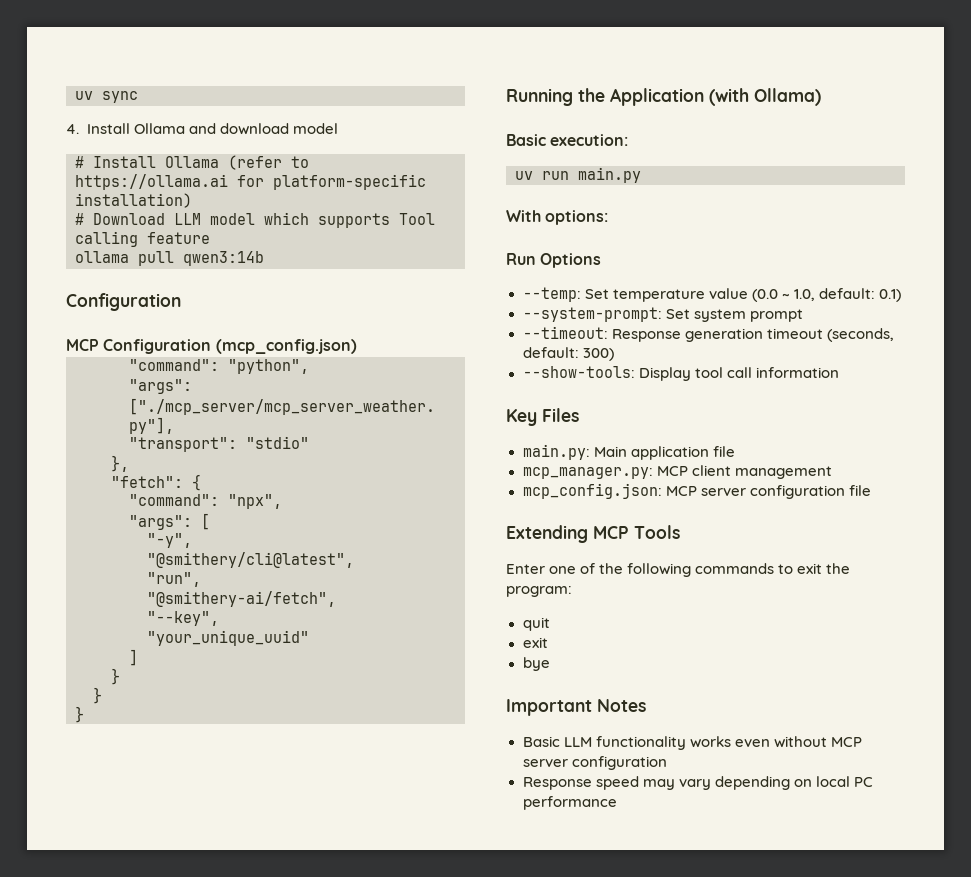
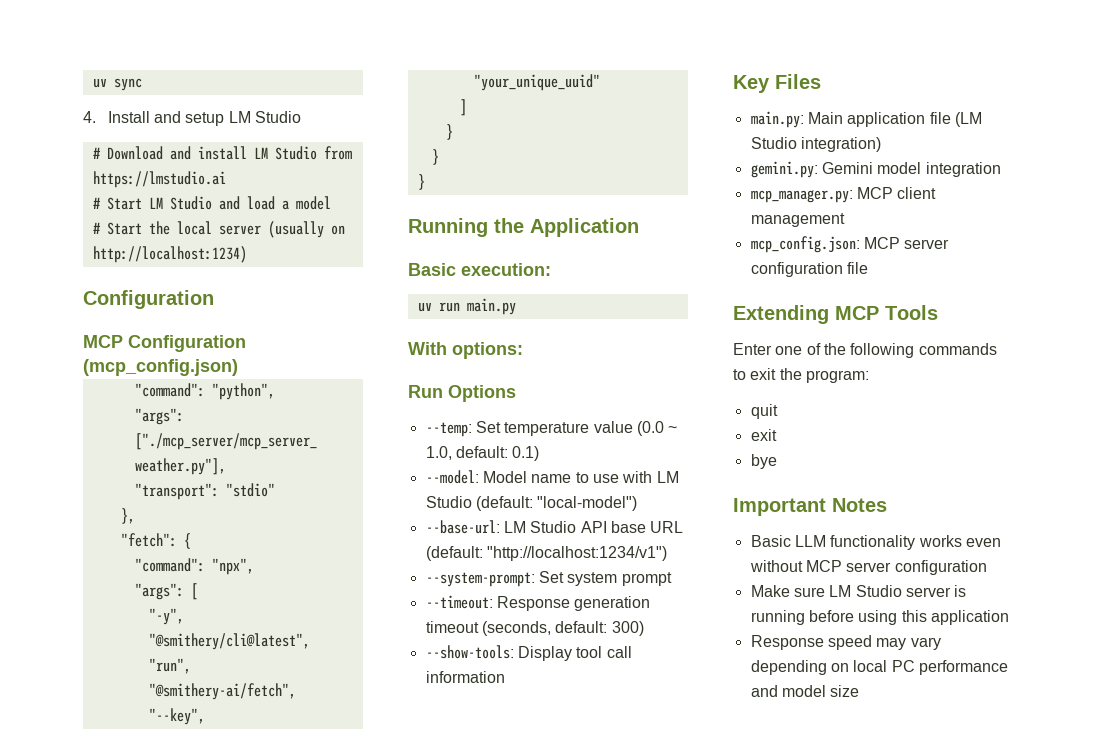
- 4. Install Ollama and download model
- # Install Ollama (refer to https://ollama.ai for platform-specific installation)
- # Download LLM model which supports Tool calling feature
- ollama pull qwen3:14b
+ 4. Install and setup LM Studio
+ # Download and install LM Studio from https://lmstudio.ai
+ # Start LM Studio and load a model
+ # Start the local server (usually on http://localhost:1234)
- Running the Application (with Ollama)
+ Running the Application
+ --model: Model name to use with LM Studio (default: "local-model")
+ --base-url: LM Studio API base URL (default: "http://localhost:1234/v1")
- main.py: Main application file
+ main.py: Main application file (LM Studio integration)
+ gemini.py: Gemini model integration
+ Make sure LM Studio server is running before using this application
- Response speed may vary depending on local PC performance
+ Response speed may vary depending on local PC performance and model size

